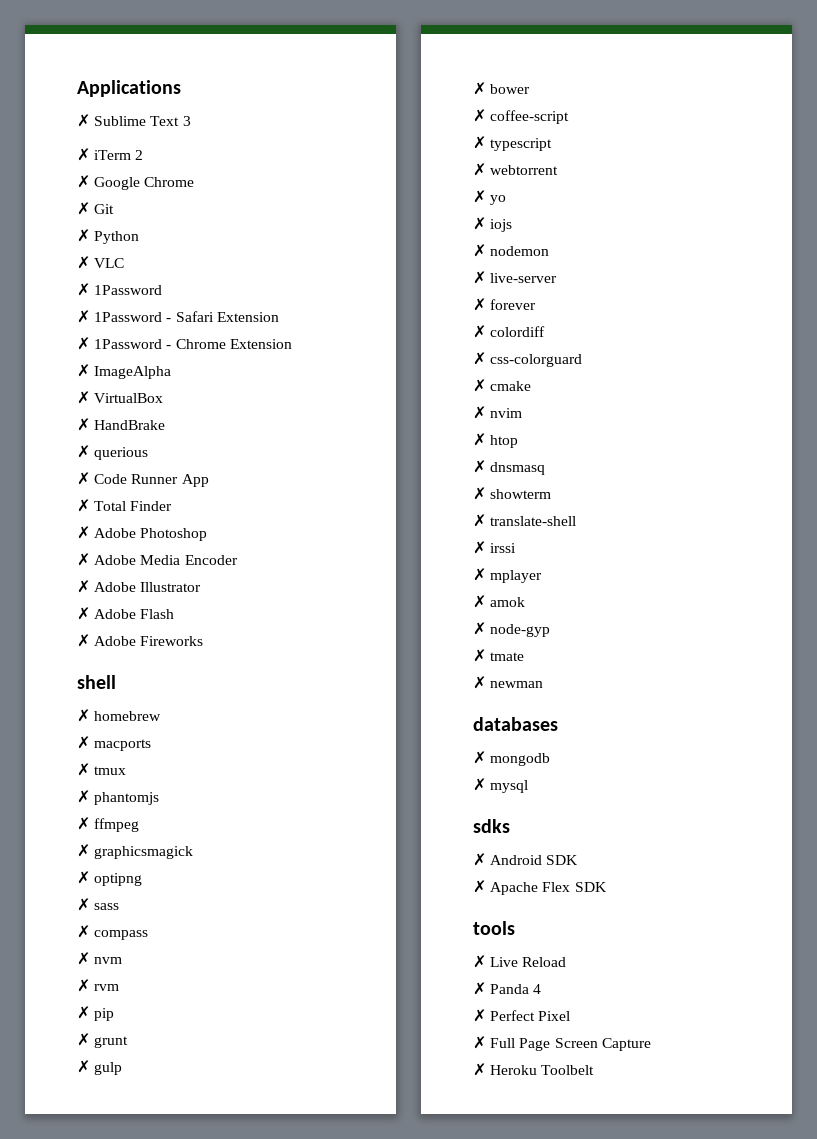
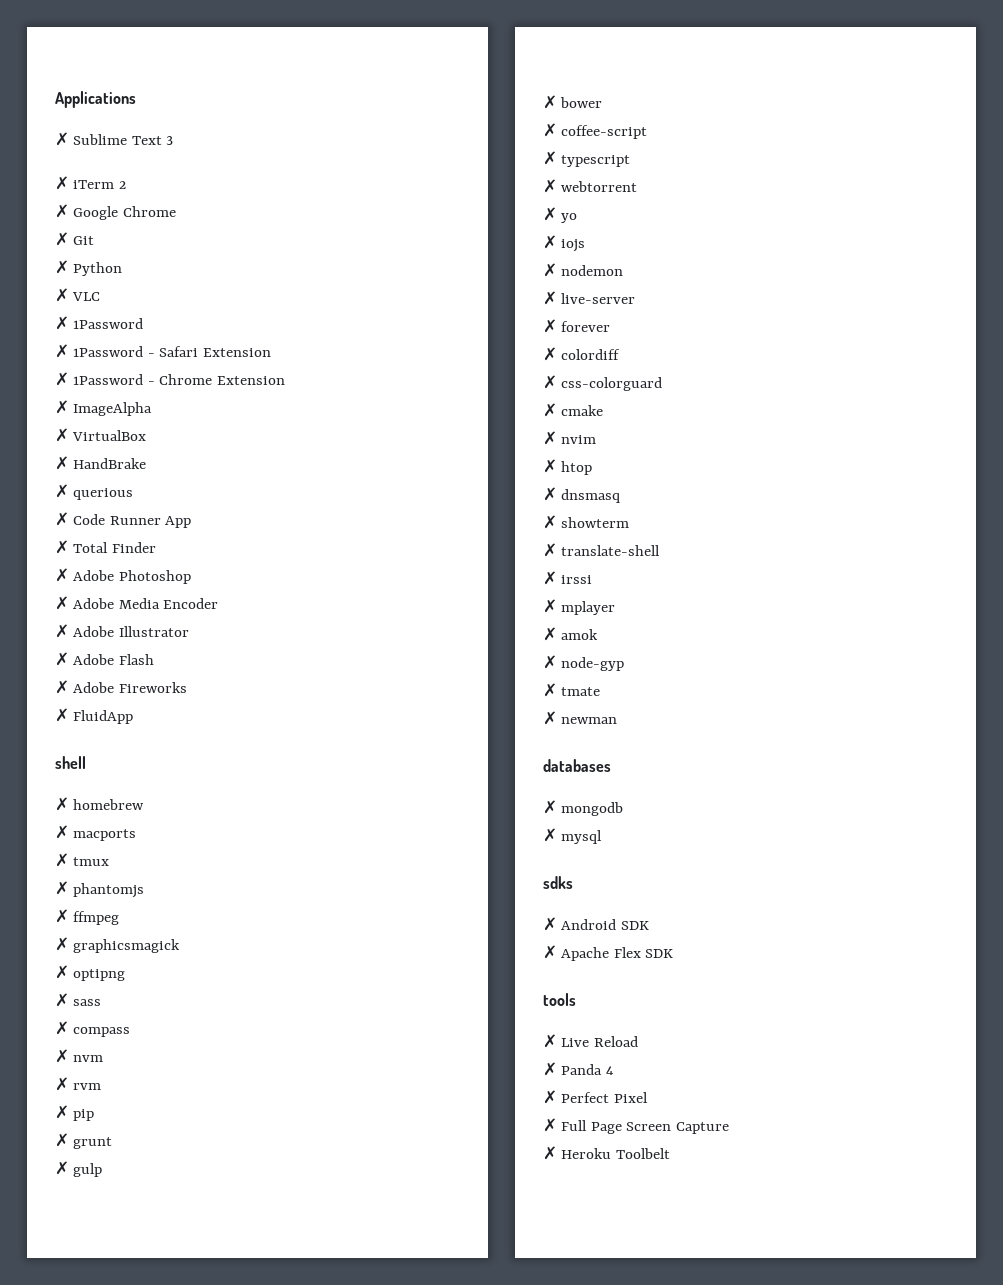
+ ✗ FluidApp

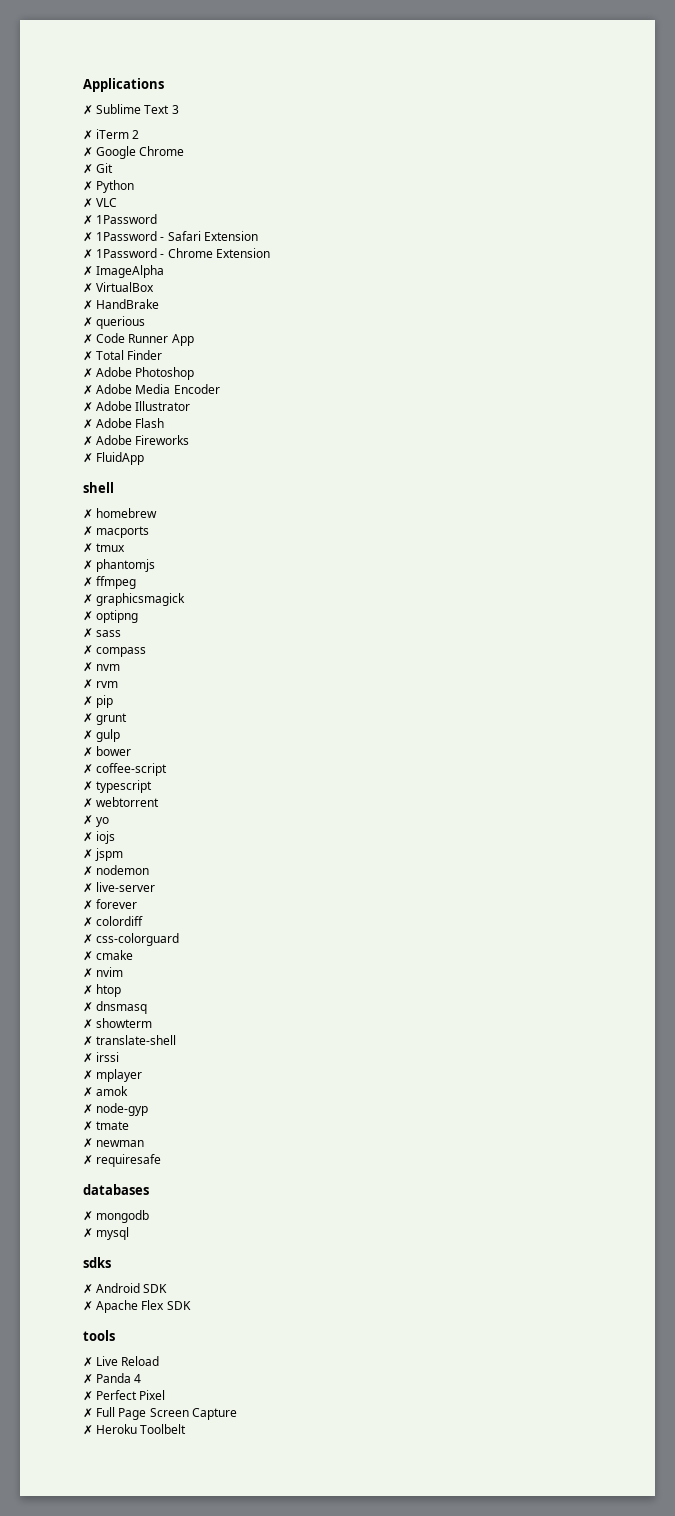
+ ✗ jspm
+ ✗ requiresafe

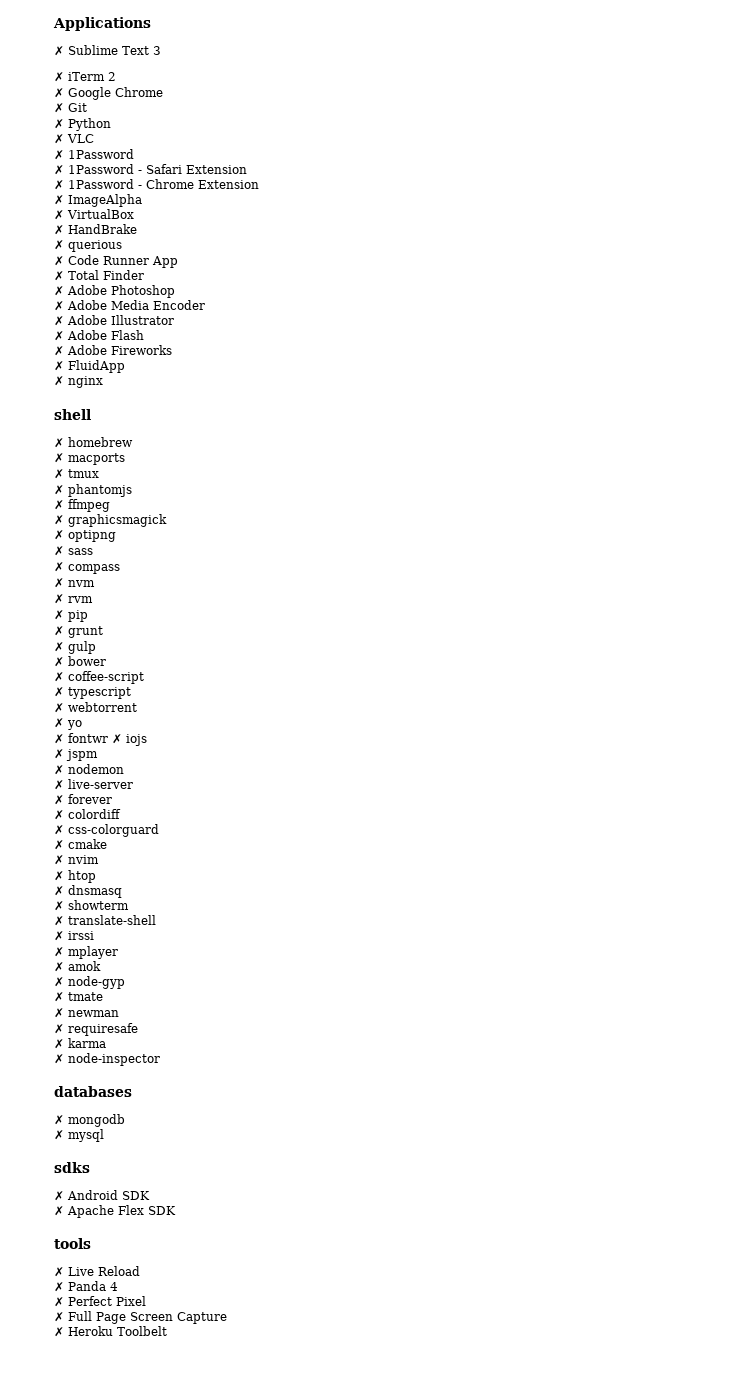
+ ✗ nginx
- ✗ iojs
+ ✗ fontwr ✗ iojs
+ ✗ karma
+ ✗ node-inspector

